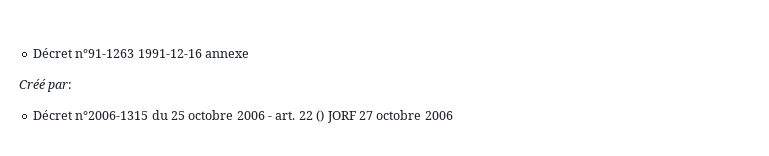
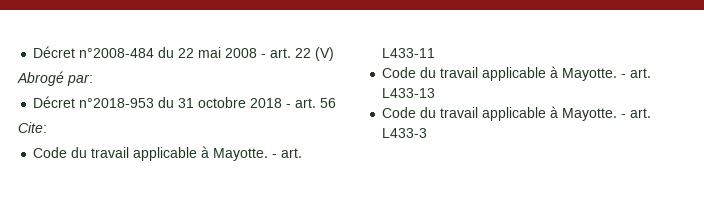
- Décret n°91-1263 1991-12-16 annexe
- Créé par:
- Décret n°2006-1315 du 25 octobre 2006 - art. 22 () JORF 27 octobre 2006
+ Décret n°2008-484 du 22 mai 2008 - art. 22 (V)
+ Abrogé par:
+ Décret n°2018-953 du 31 octobre 2018 - art. 56
+ Cite:
+ Code du travail applicable à Mayotte. - art. L433-11
+ Code du travail applicable à Mayotte. - art. L433-13
+ Code du travail applicable à Mayotte. - art. L433-3

